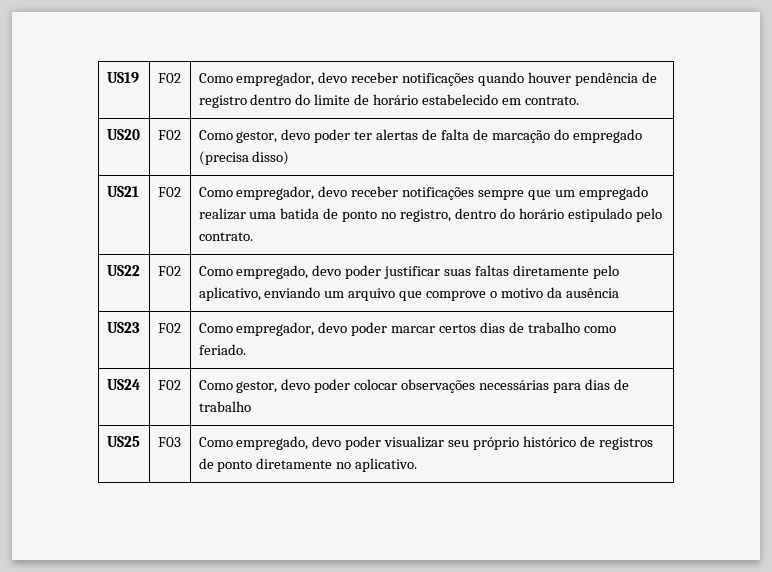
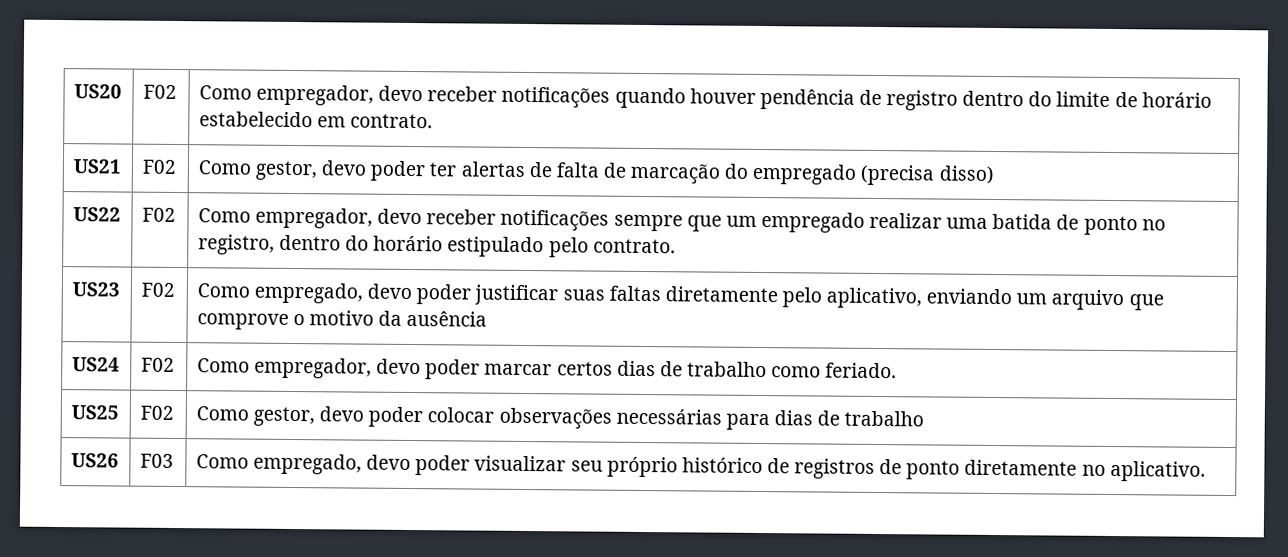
- US19 | F02 | Como empregador, devo receber notificações quando houver pendência de registro dentro do limite de horário estabelecido em contrato.
+ US20 | F02 | Como empregador, devo receber notificações quando houver pendência de registro dentro do limite de horário estabelecido em contrato.
- US20 | F02 | Como gestor, devo poder ter alertas de falta de marcação do empregado (precisa disso)
+ US21 | F02 | Como gestor, devo poder ter alertas de falta de marcação do empregado (precisa disso)
- US21 | F02 | Como empregador, devo receber notificações sempre que um empregado realizar uma batida de ponto no registro, dentro do horário estipulado pelo contrato.
+ US22 | F02 | Como empregador, devo receber notificações sempre que um empregado realizar uma batida de ponto no registro, dentro do horário estipulado pelo contrato.
- US22 | F02 | Como empregado, devo poder justificar suas faltas diretamente pelo aplicativo, enviando um arquivo que comprove o motivo da ausência
+ US23 | F02 | Como empregado, devo poder justificar suas faltas diretamente pelo aplicativo, enviando um arquivo que comprove o motivo da ausência
- US23 | F02 | Como empregador, devo poder marcar certos dias de trabalho como feriado.
+ US24 | F02 | Como empregador, devo poder marcar certos dias de trabalho como feriado.
- US24 | F02 | Como gestor, devo poder colocar observações necessárias para dias de trabalho
+ US25 | F02 | Como gestor, devo poder colocar observações necessárias para dias de trabalho
- US25 | F03 | Como empregado, devo poder visualizar seu próprio histórico de registros de ponto diretamente no aplicativo.
+ US26 | F03 | Como empregado, devo poder visualizar seu próprio histórico de registros de ponto diretamente no aplicativo.

